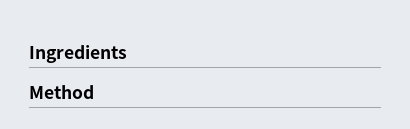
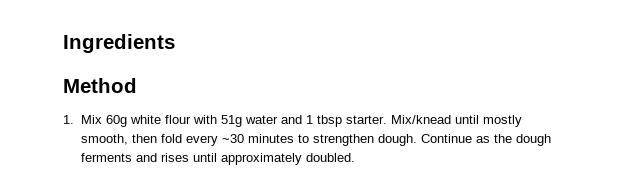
+ 1. Mix 60g white flour with 51g water and 1 tbsp starter. Mix/knead until mostly smooth, then fold every ~30 minutes to strengthen dough. Continue as the dough ferments and rises until approximately doubled.

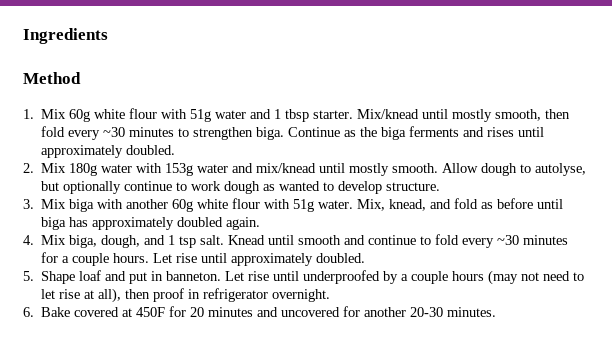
- Mix/knead until mostly smooth, then fold every ~30 minutes to strengthen dough.
+ Mix/knead until mostly smooth, then fold every ~30 minutes to strengthen biga.
- Continue as the dough ferments and rises until approximately doubled.
+ Continue as the biga ferments and rises until approximately doubled.
+ 2. Mix 180g water with 153g water and mix/knead until mostly smooth. Allow dough to autolyse, but optionally continue to work dough as wanted to develop structure.
+ 3. Mix biga with another 60g white flour with 51g water. Mix, knead, and fold as before until biga has approximately doubled again.
+ 4. Mix biga, dough, and 1 tsp salt. Knead until smooth and continue to fold every ~30 minutes for a couple hours. Let rise until approximately doubled.
+ 5. Shape loaf and put in banneton. Let rise until underproofed by a couple hours (may not need to let rise at all), then proof in refrigerator overnight.
+ 6. Bake covered at 450F for 20 minutes and uncovered for another 20-30 minutes.

